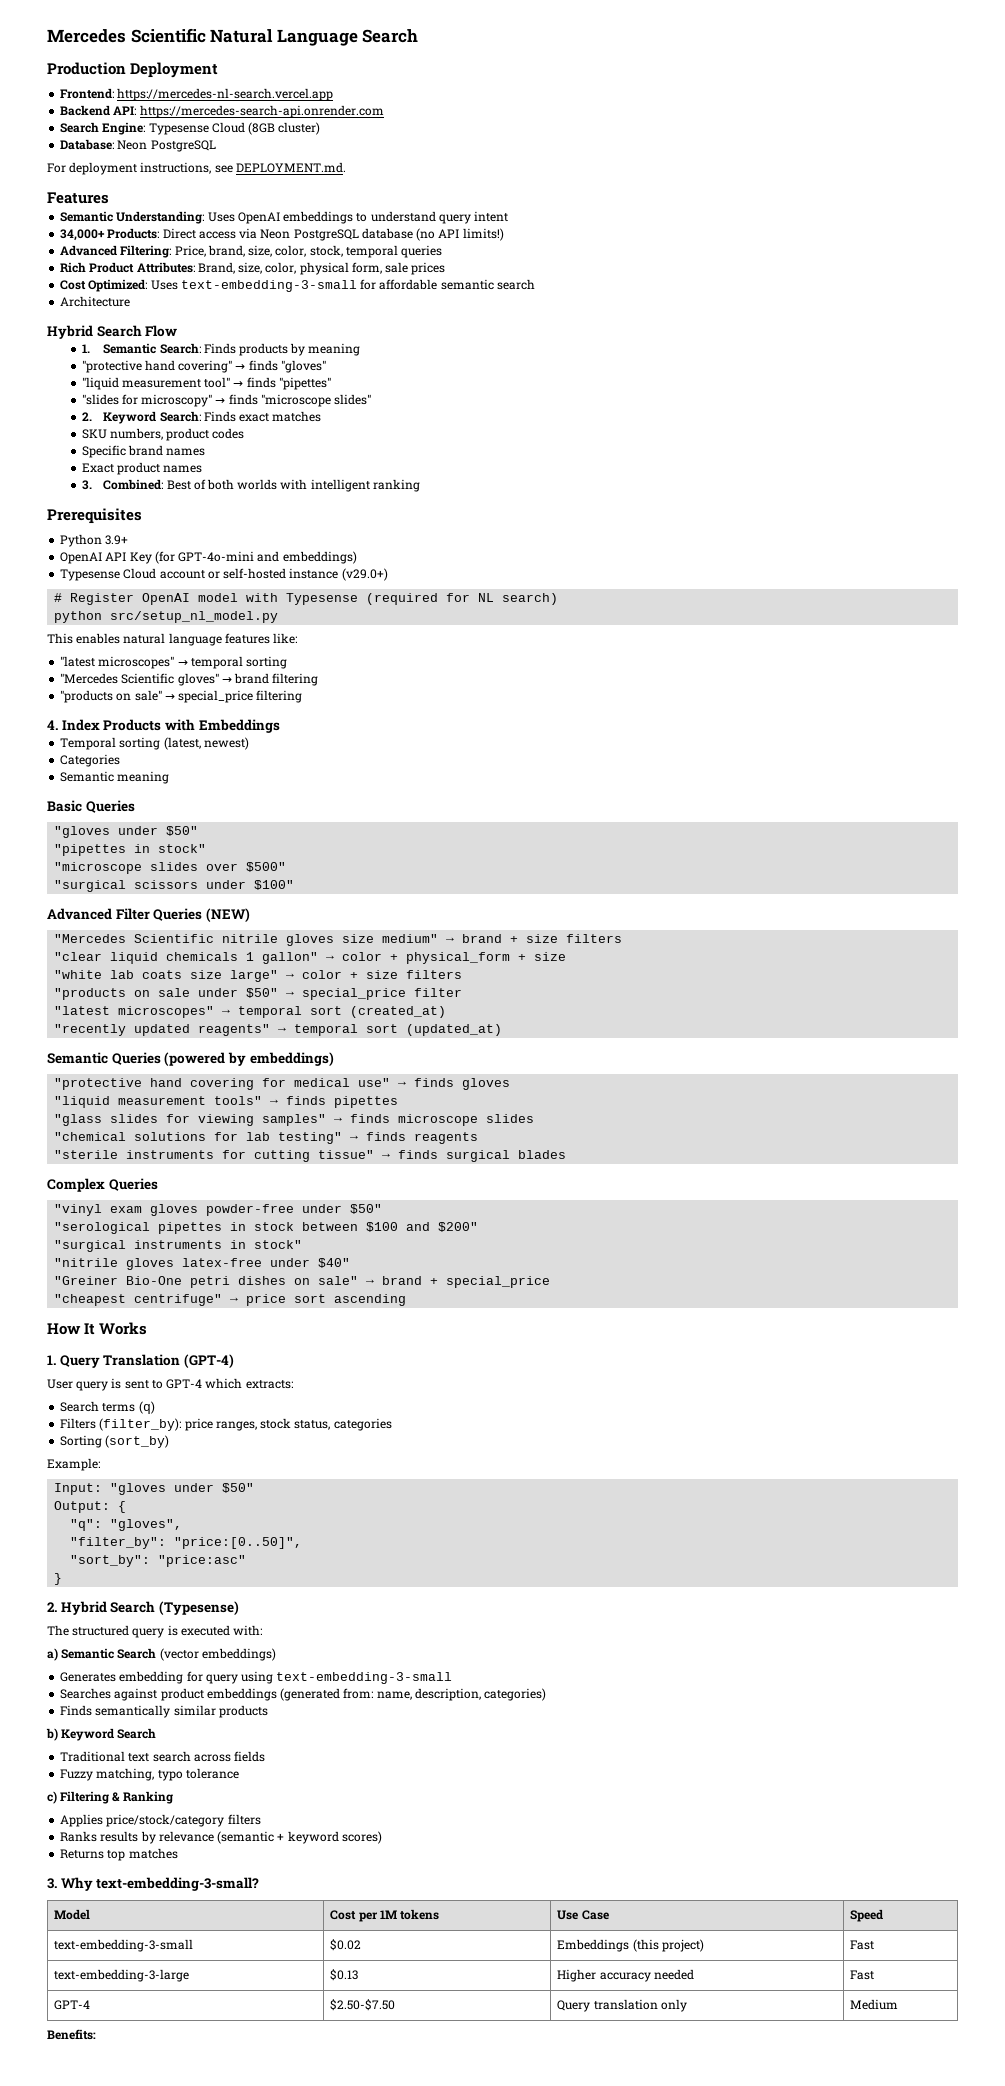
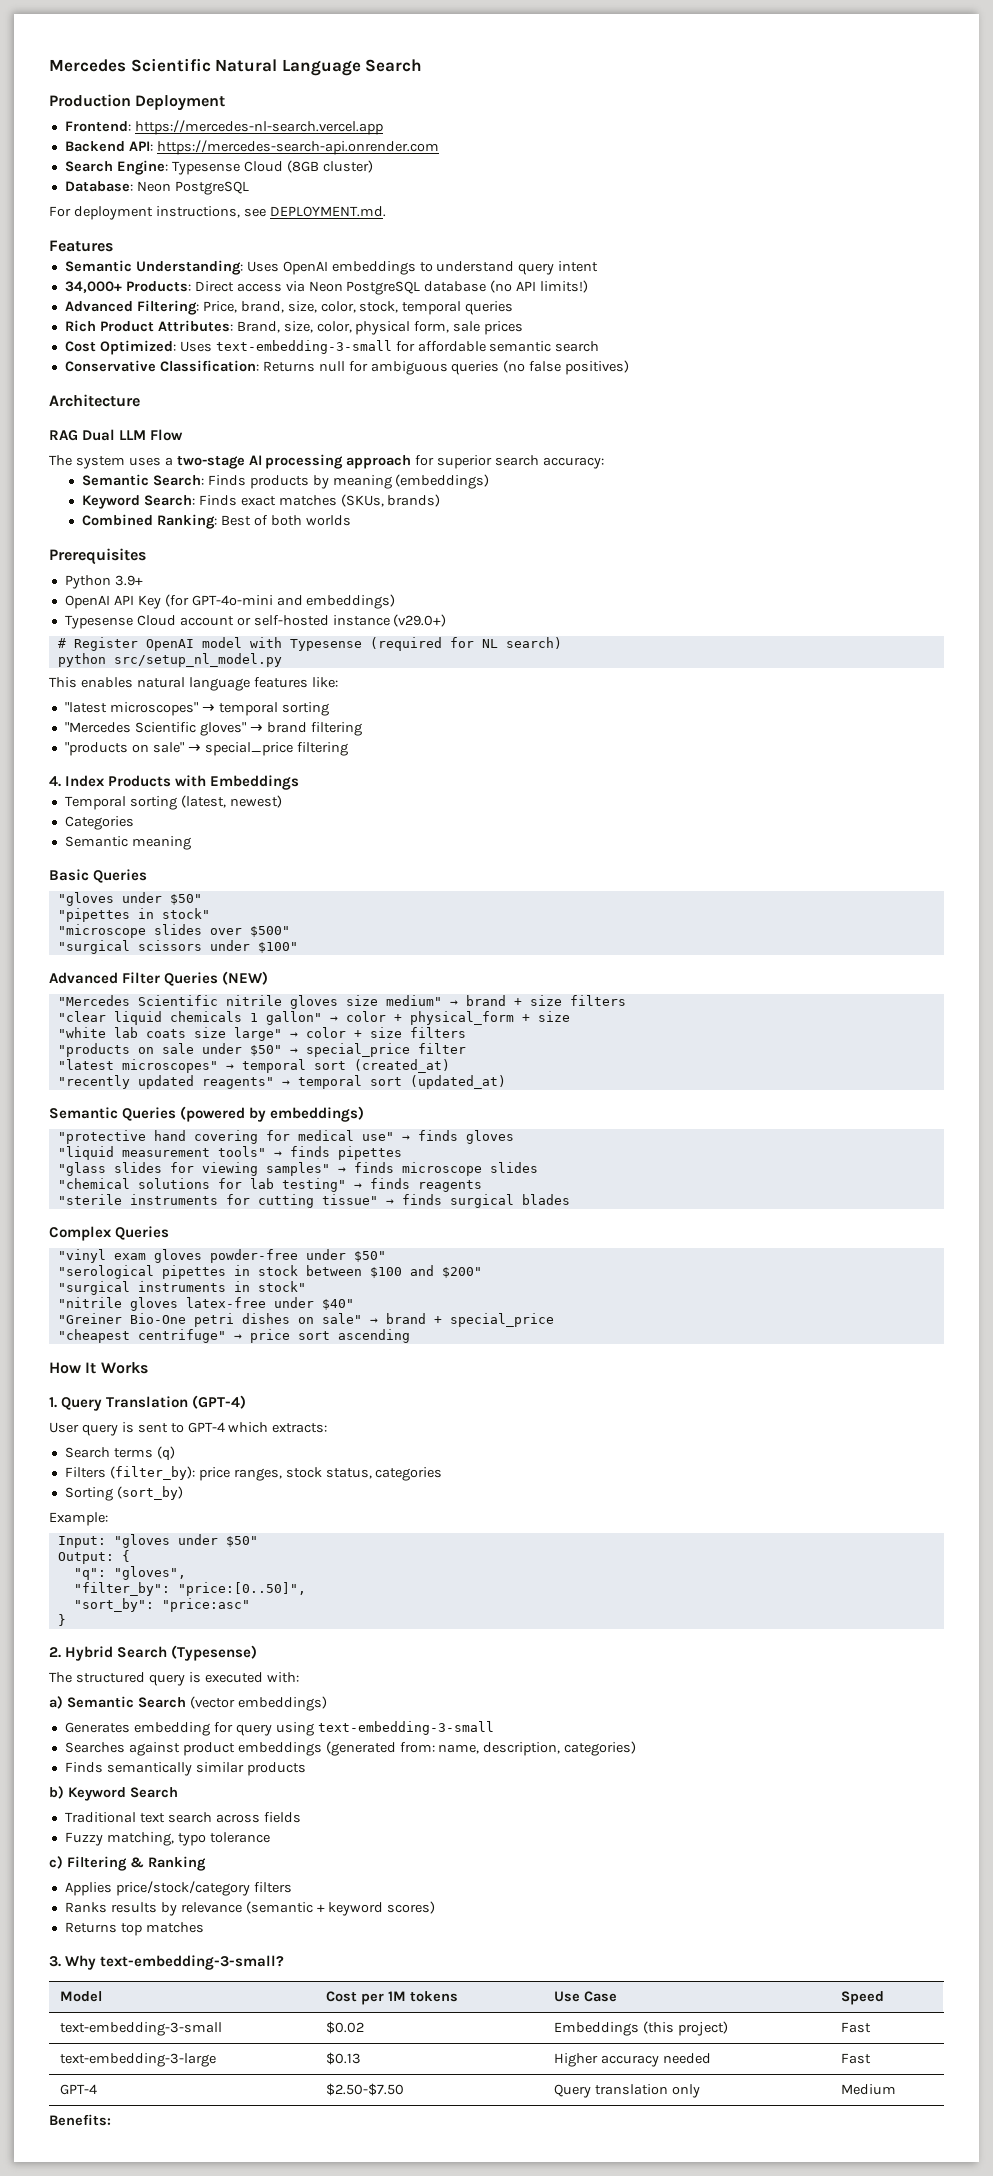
+ Conservative Classification: Returns null for ambiguous queries (no false positives)
  Architecture
- Hybrid Search Flow
- 1. Semantic Search: Finds products by meaning
- "protective hand covering" → finds "gloves"
- "liquid measurement tool" → finds "pipettes"
- "slides for microscopy" → finds "microscope slides"
- 2. Keyword Search: Finds exact matches
- SKU numbers, product codes
- Specific brand names
- Exact product names
- 3. Combined: Best of both worlds with intelligent ranking
+ RAG Dual LLM Flow
+ The system uses a two-stage AI processing approach for superior search accuracy:
+ Semantic Search: Finds products by meaning (embeddings)
+ Keyword Search: Finds exact matches (SKUs, brands)
+ Combined Ranking: Best of both worlds

